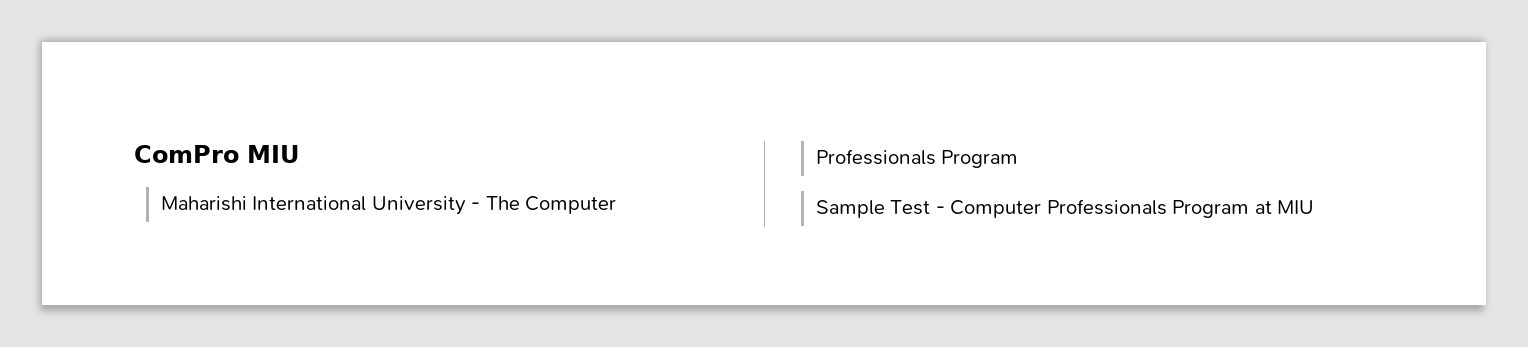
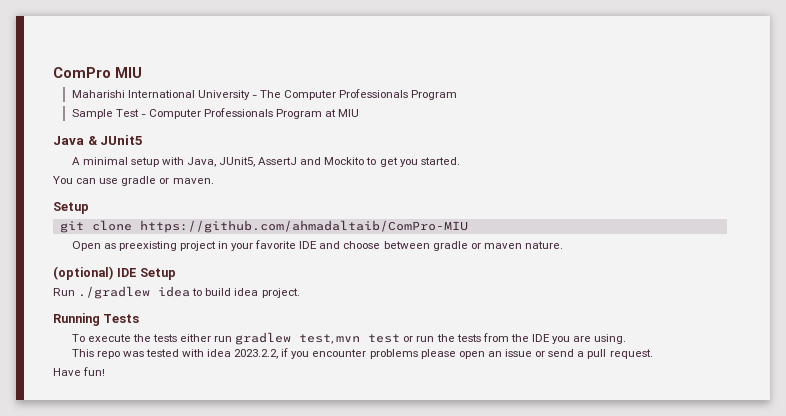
+ Java & JUnit5
+ A minimal setup with Java, JUnit5, AssertJ and Mockito to get you started.
+ You can use gradle or maven.
+ Setup
+ git clone https://github.com/ahmadaltaib/ComPro-MIU
+ Open as preexisting project in your favorite IDE and choose between gradle or maven nature.
+ (optional) IDE Setup
+ Run ./gradlew idea to build idea project.
+ Running Tests
+ To execute the tests either run gradlew test, mvn test or run the tests from the IDE you are using.
+ This repo was tested with idea 2023.2.2, if you encounter problems please open an issue or send a pull request.
+ Have fun!

